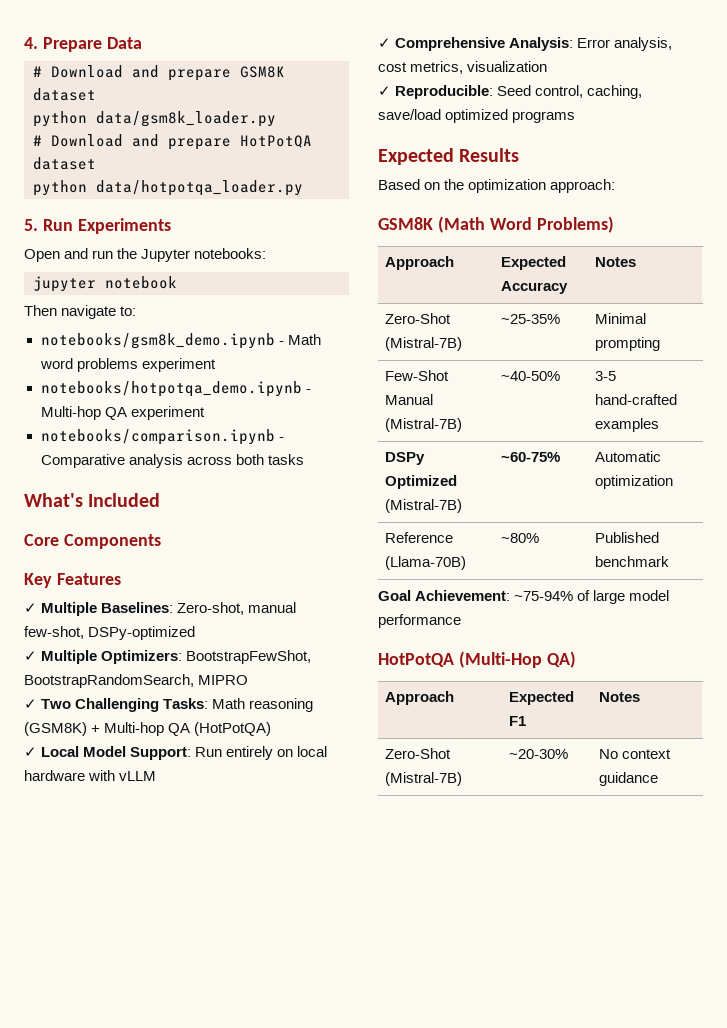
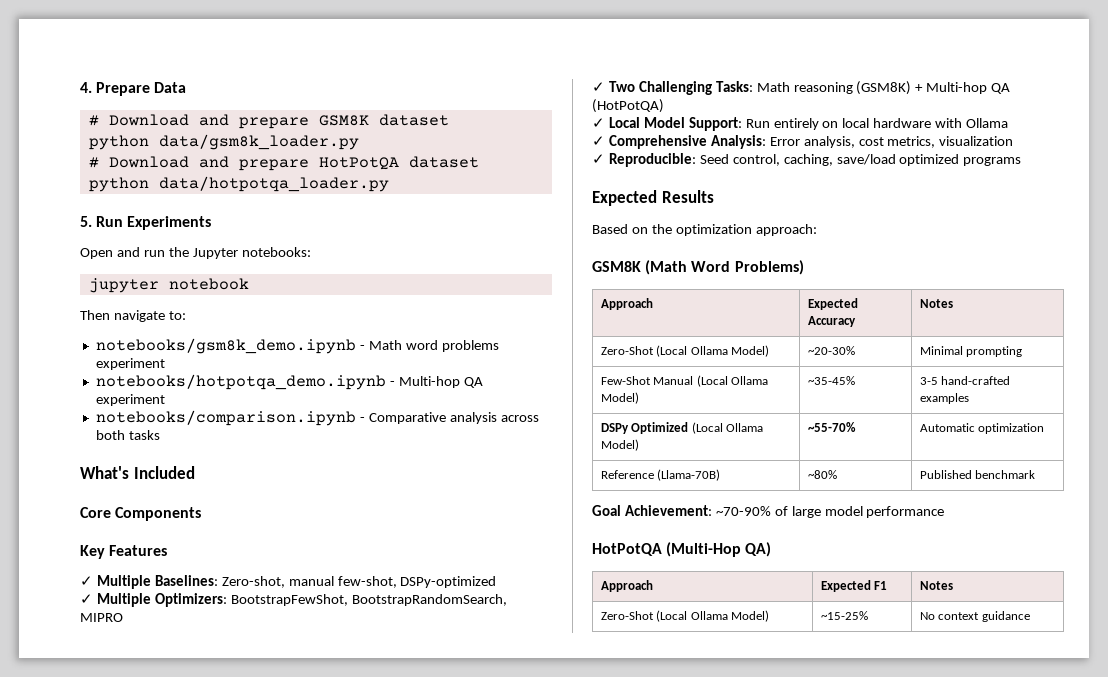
- ✓ Local Model Support: Run entirely on local hardware with vLLM
+ ✓ Local Model Support: Run entirely on local hardware with Ollama
- Zero-Shot (Mistral-7B) | ~25-35% | Minimal prompting
+ Zero-Shot (Local Ollama Model) | ~20-30% | Minimal prompting
- Few-Shot Manual (Mistral-7B) | ~40-50% | 3-5 hand-crafted examples
+ Few-Shot Manual (Local Ollama Model) | ~35-45% | 3-5 hand-crafted examples
- DSPy Optimized (Mistral-7B) | ~60-75% | Automatic optimization
+ DSPy Optimized (Local Ollama Model) | ~55-70% | Automatic optimization
- Goal Achievement: ~75-94% of large model performance
+ Goal Achievement: ~70-90% of large model performance
- Zero-Shot (Mistral-7B) | ~20-30% | No context guidance
+ Zero-Shot (Local Ollama Model) | ~15-25% | No context guidance

